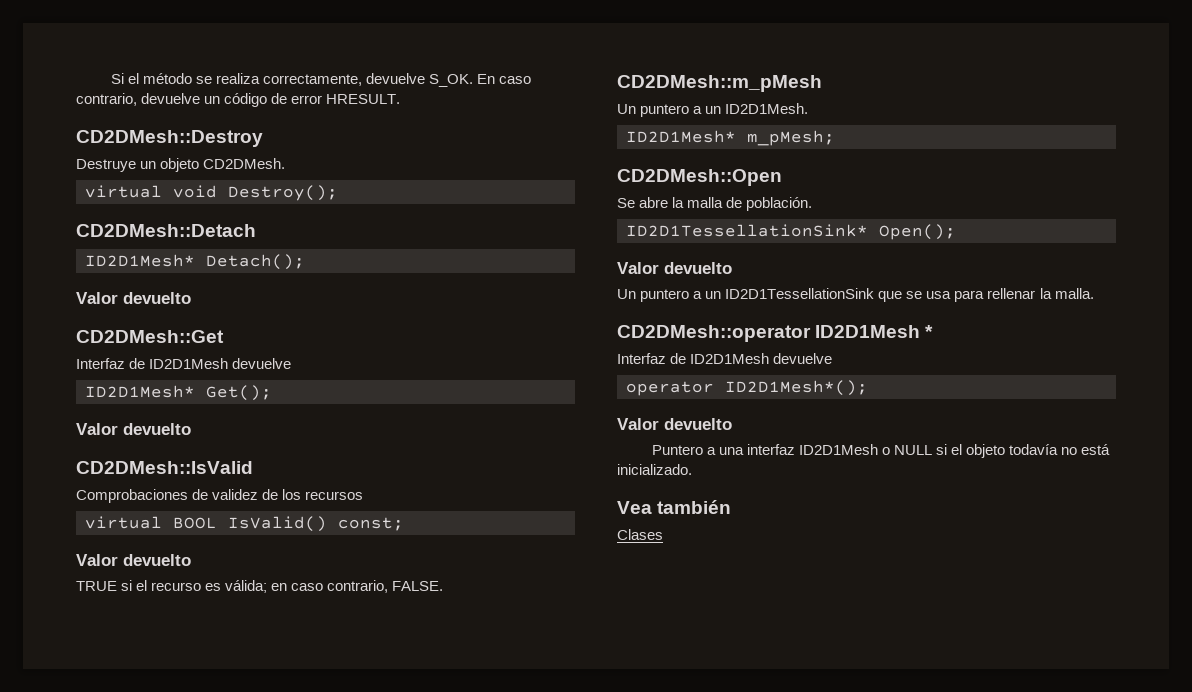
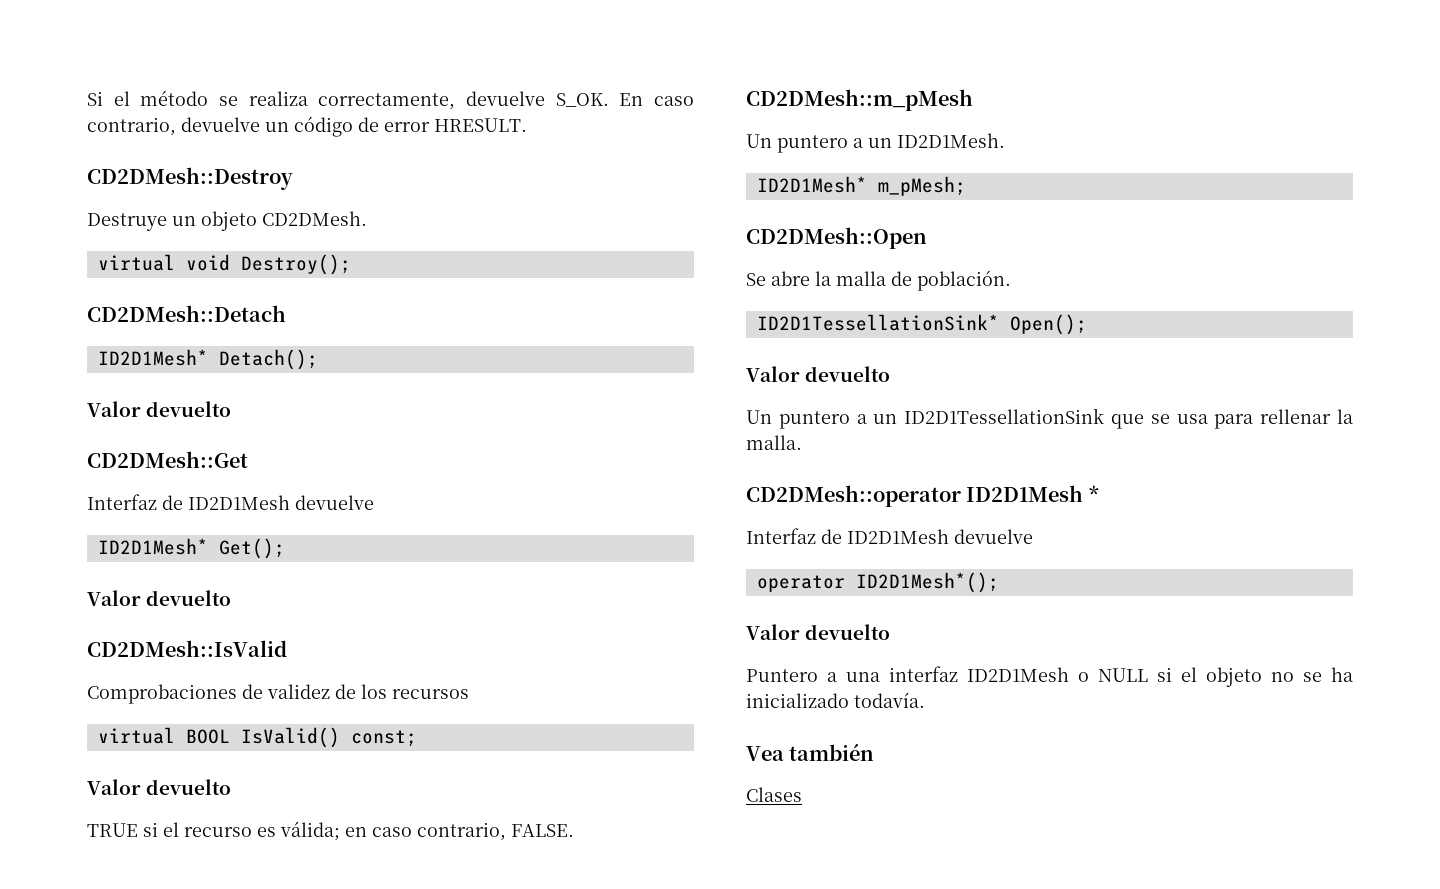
- Puntero a una interfaz ID2D1Mesh o NULL si el objeto todavía no está inicializado.
+ Puntero a una interfaz ID2D1Mesh o NULL si el objeto no se ha inicializado todavía.

